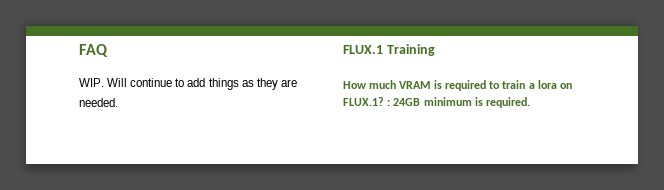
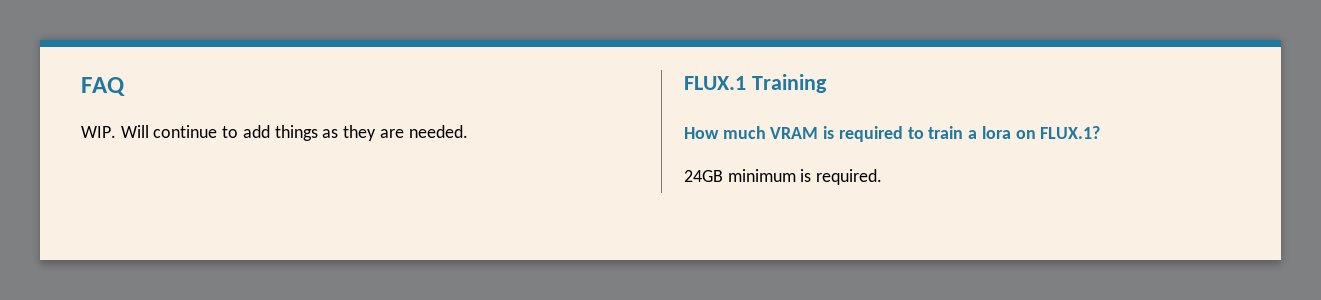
- How much VRAM is required to train a lora on FLUX.1? : 24GB minimum is required.
+ How much VRAM is required to train a lora on FLUX.1?
+ 24GB minimum is required.

